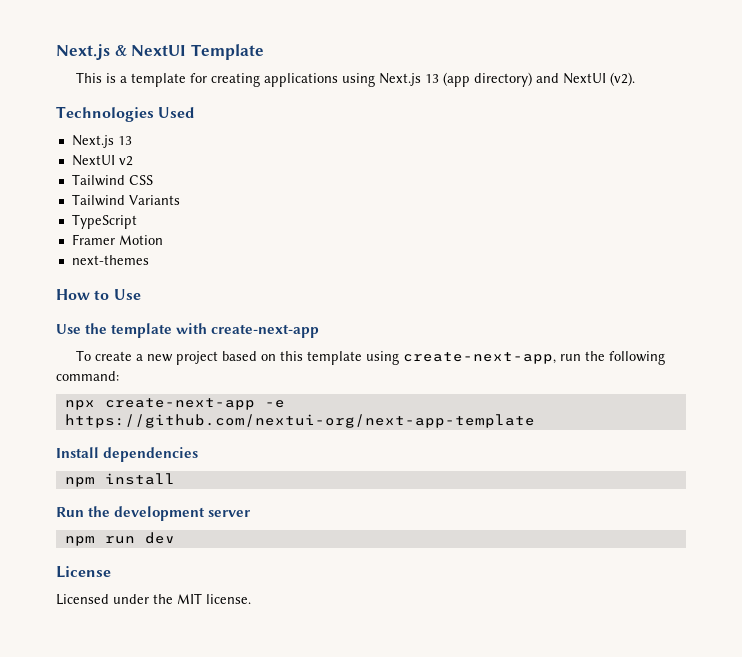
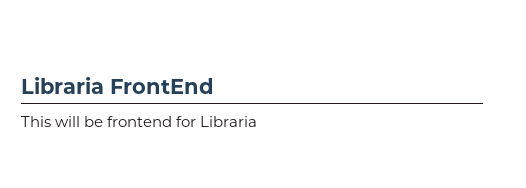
- Next.js & NextUI Template
- This is a template for creating applications using Next.js 13 (app directory) and NextUI (v2).
- Technologies Used
- Next.js 13
- NextUI v2
- Tailwind CSS
- Tailwind Variants
- TypeScript
- Framer Motion
- next-themes
- How to Use
- Use the template with create-next-app
- To create a new project based on this template using create-next-app, run the following command:
- npx create-next-app -e https://github.com/nextui-org/next-app-template
- Install dependencies
- npm install
- Run the development server
- npm run dev
- License
- Licensed under the MIT license.
+ Libraria FrontEnd
+ This will be frontend for Libraria

